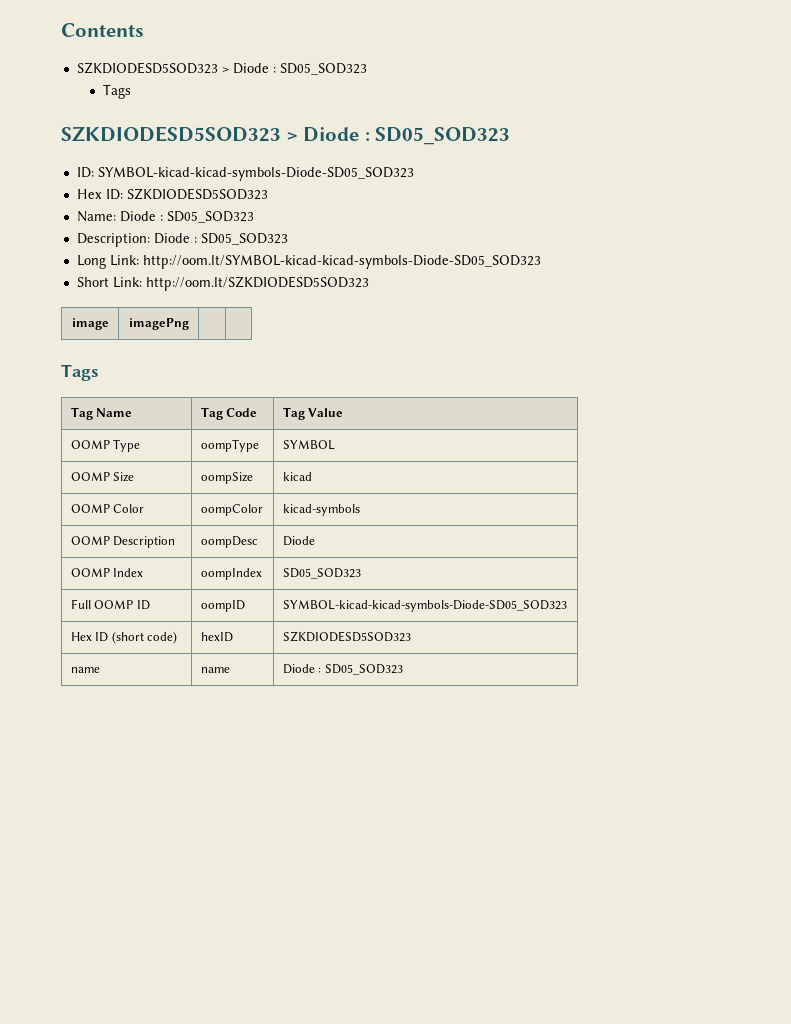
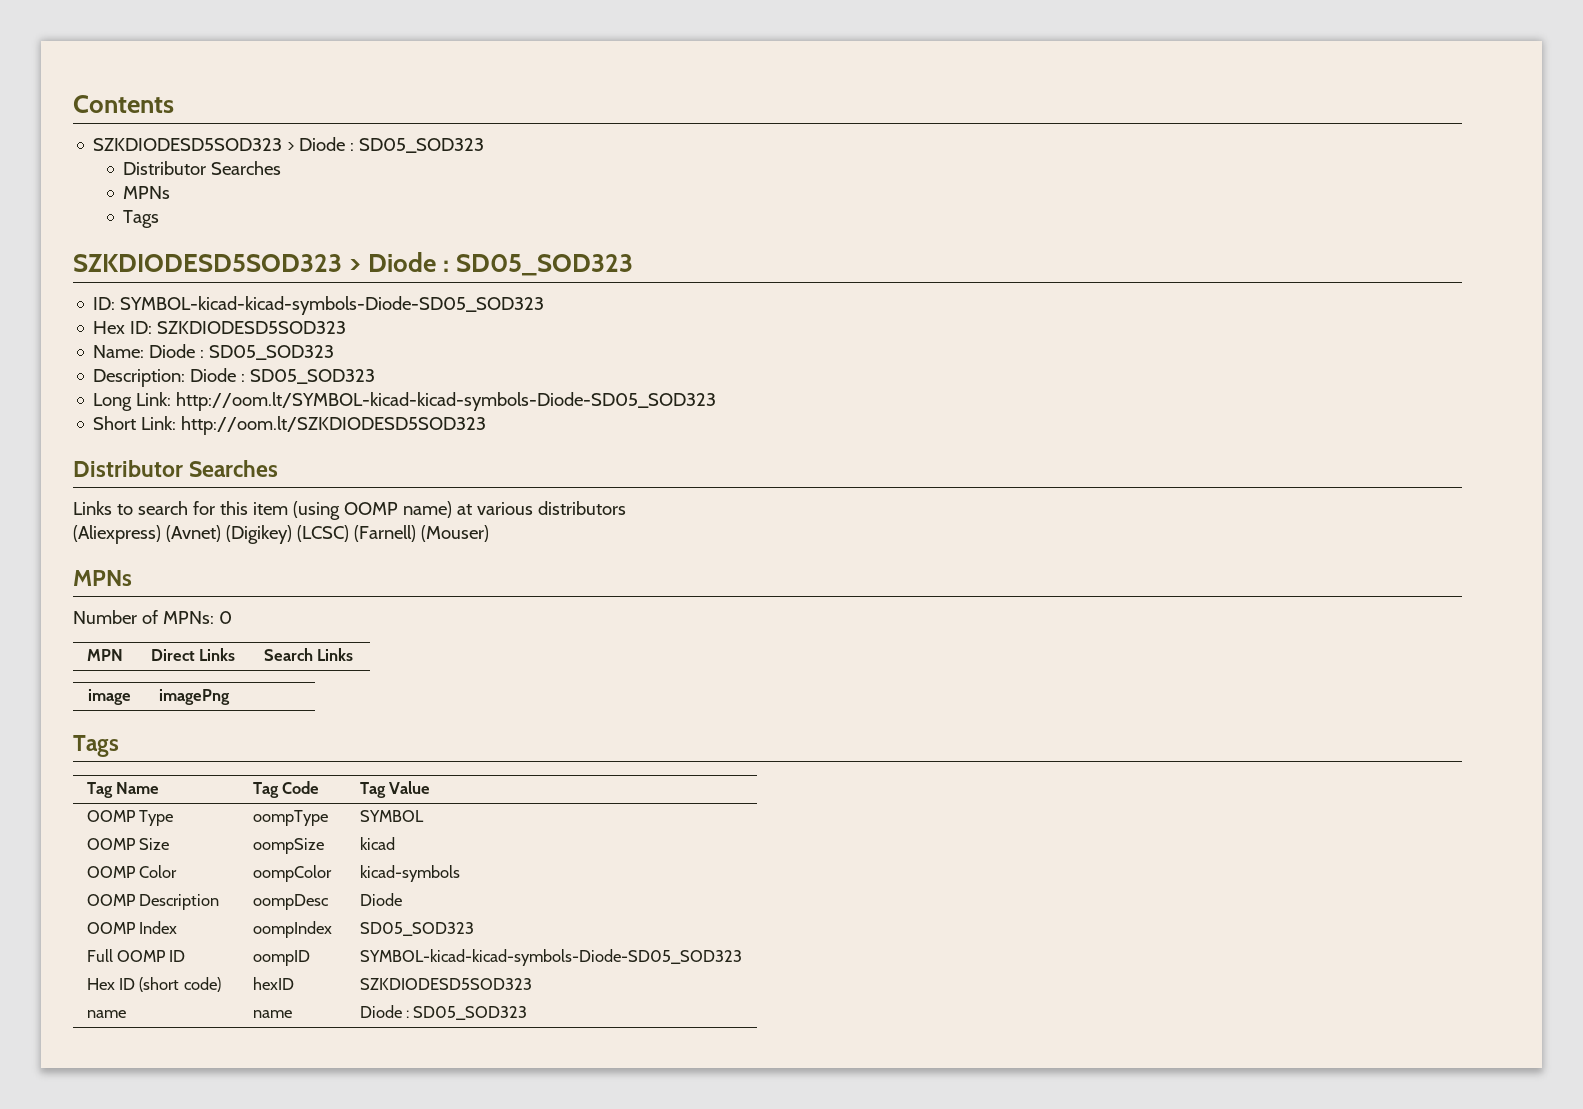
  Contents
  SZKDIODESD5SOD323 > Diode : SD05_SOD323
+ Distributor Searches
+ MPNs
  Short Link: http://oom.lt/SZKDIODESD5SOD323
+ Distributor Searches
+ Links to search for this item (using OOMP name) at various distributors
+ (Aliexpress) (Avnet) (Digikey) (LCSC) (Farnell) (Mouser)
+ MPNs
+ Number of MPNs: 0
+ MPN | Direct Links | Search Links

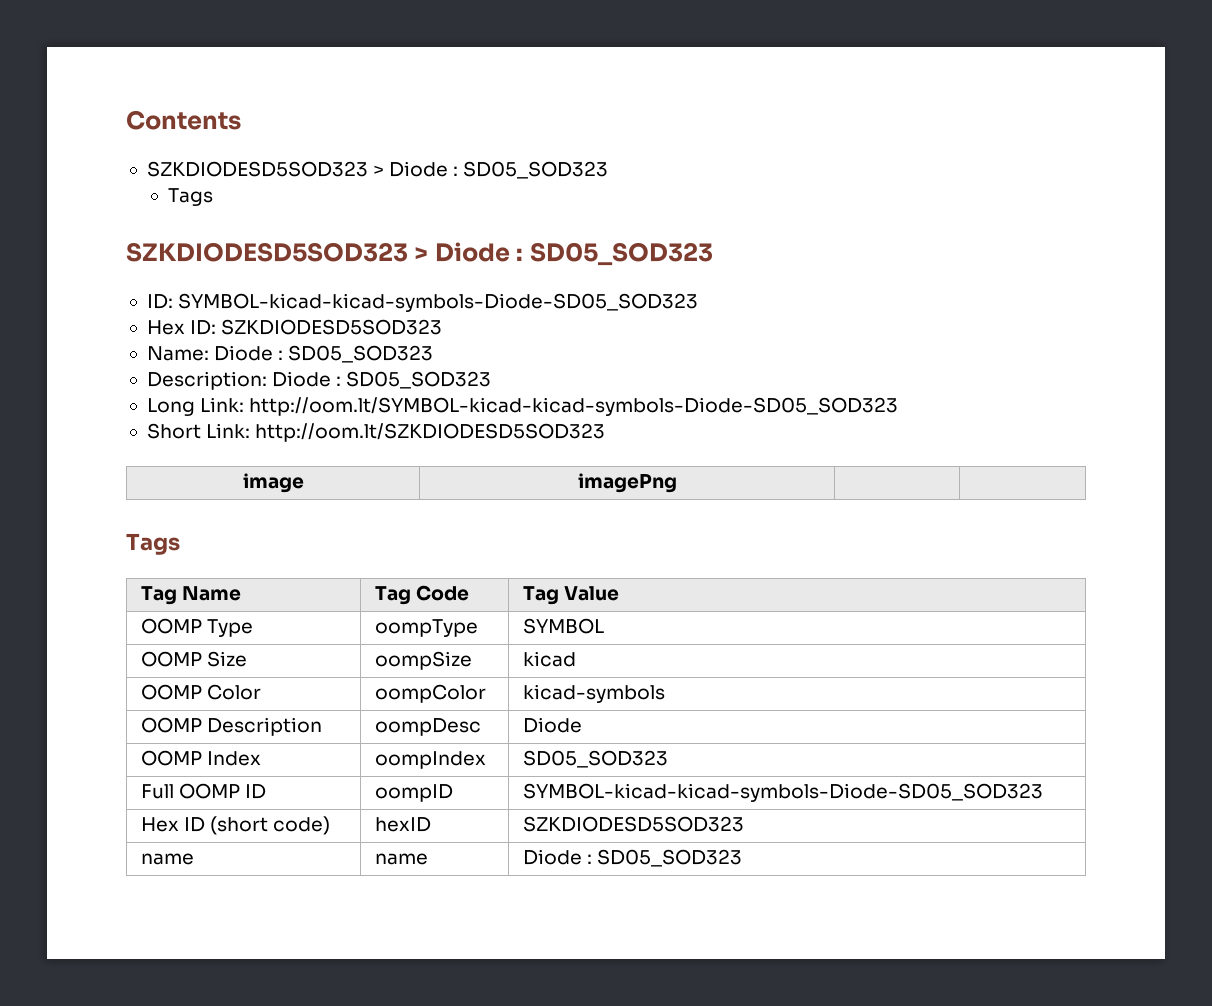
  Contents
  SZKDIODESD5SOD323 > Diode : SD05_SOD323
- Distributor Searches
- MPNs
  Short Link: http://oom.lt/SZKDIODESD5SOD323
- Distributor Searches
- Links to search for this item (using OOMP name) at various distributors
- (Aliexpress) (Avnet) (Digikey) (LCSC) (Farnell) (Mouser)
- MPNs
- Number of MPNs: 0
- MPN | Direct Links | Search Links

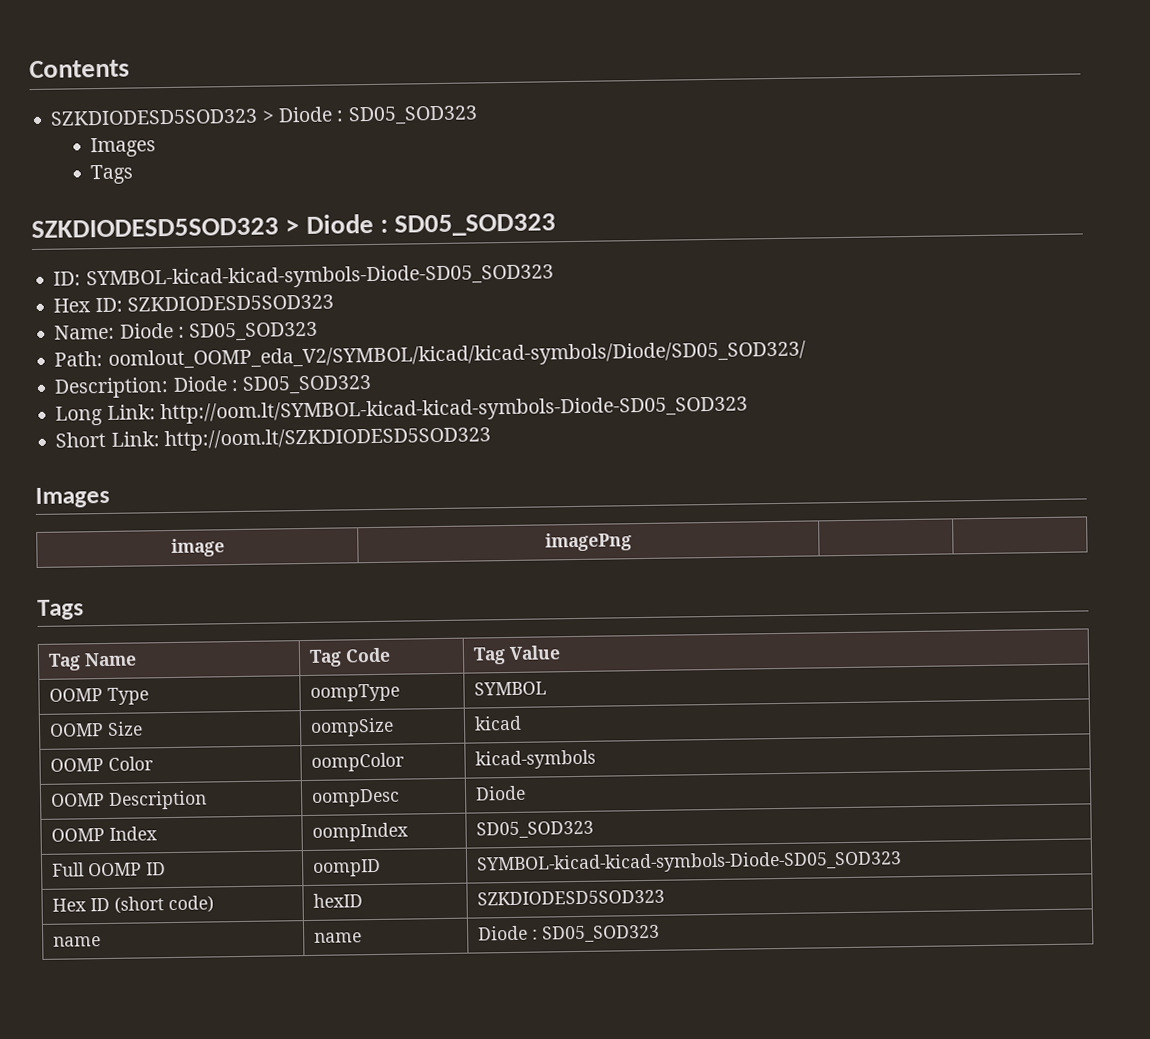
  Contents
  SZKDIODESD5SOD323 > Diode : SD05_SOD323
+ Images
+ Path: oomlout_OOMP_eda_V2/SYMBOL/kicad/kicad-symbols/Diode/SD05_SOD323/
  Short Link: http://oom.lt/SZKDIODESD5SOD323
+ Images

